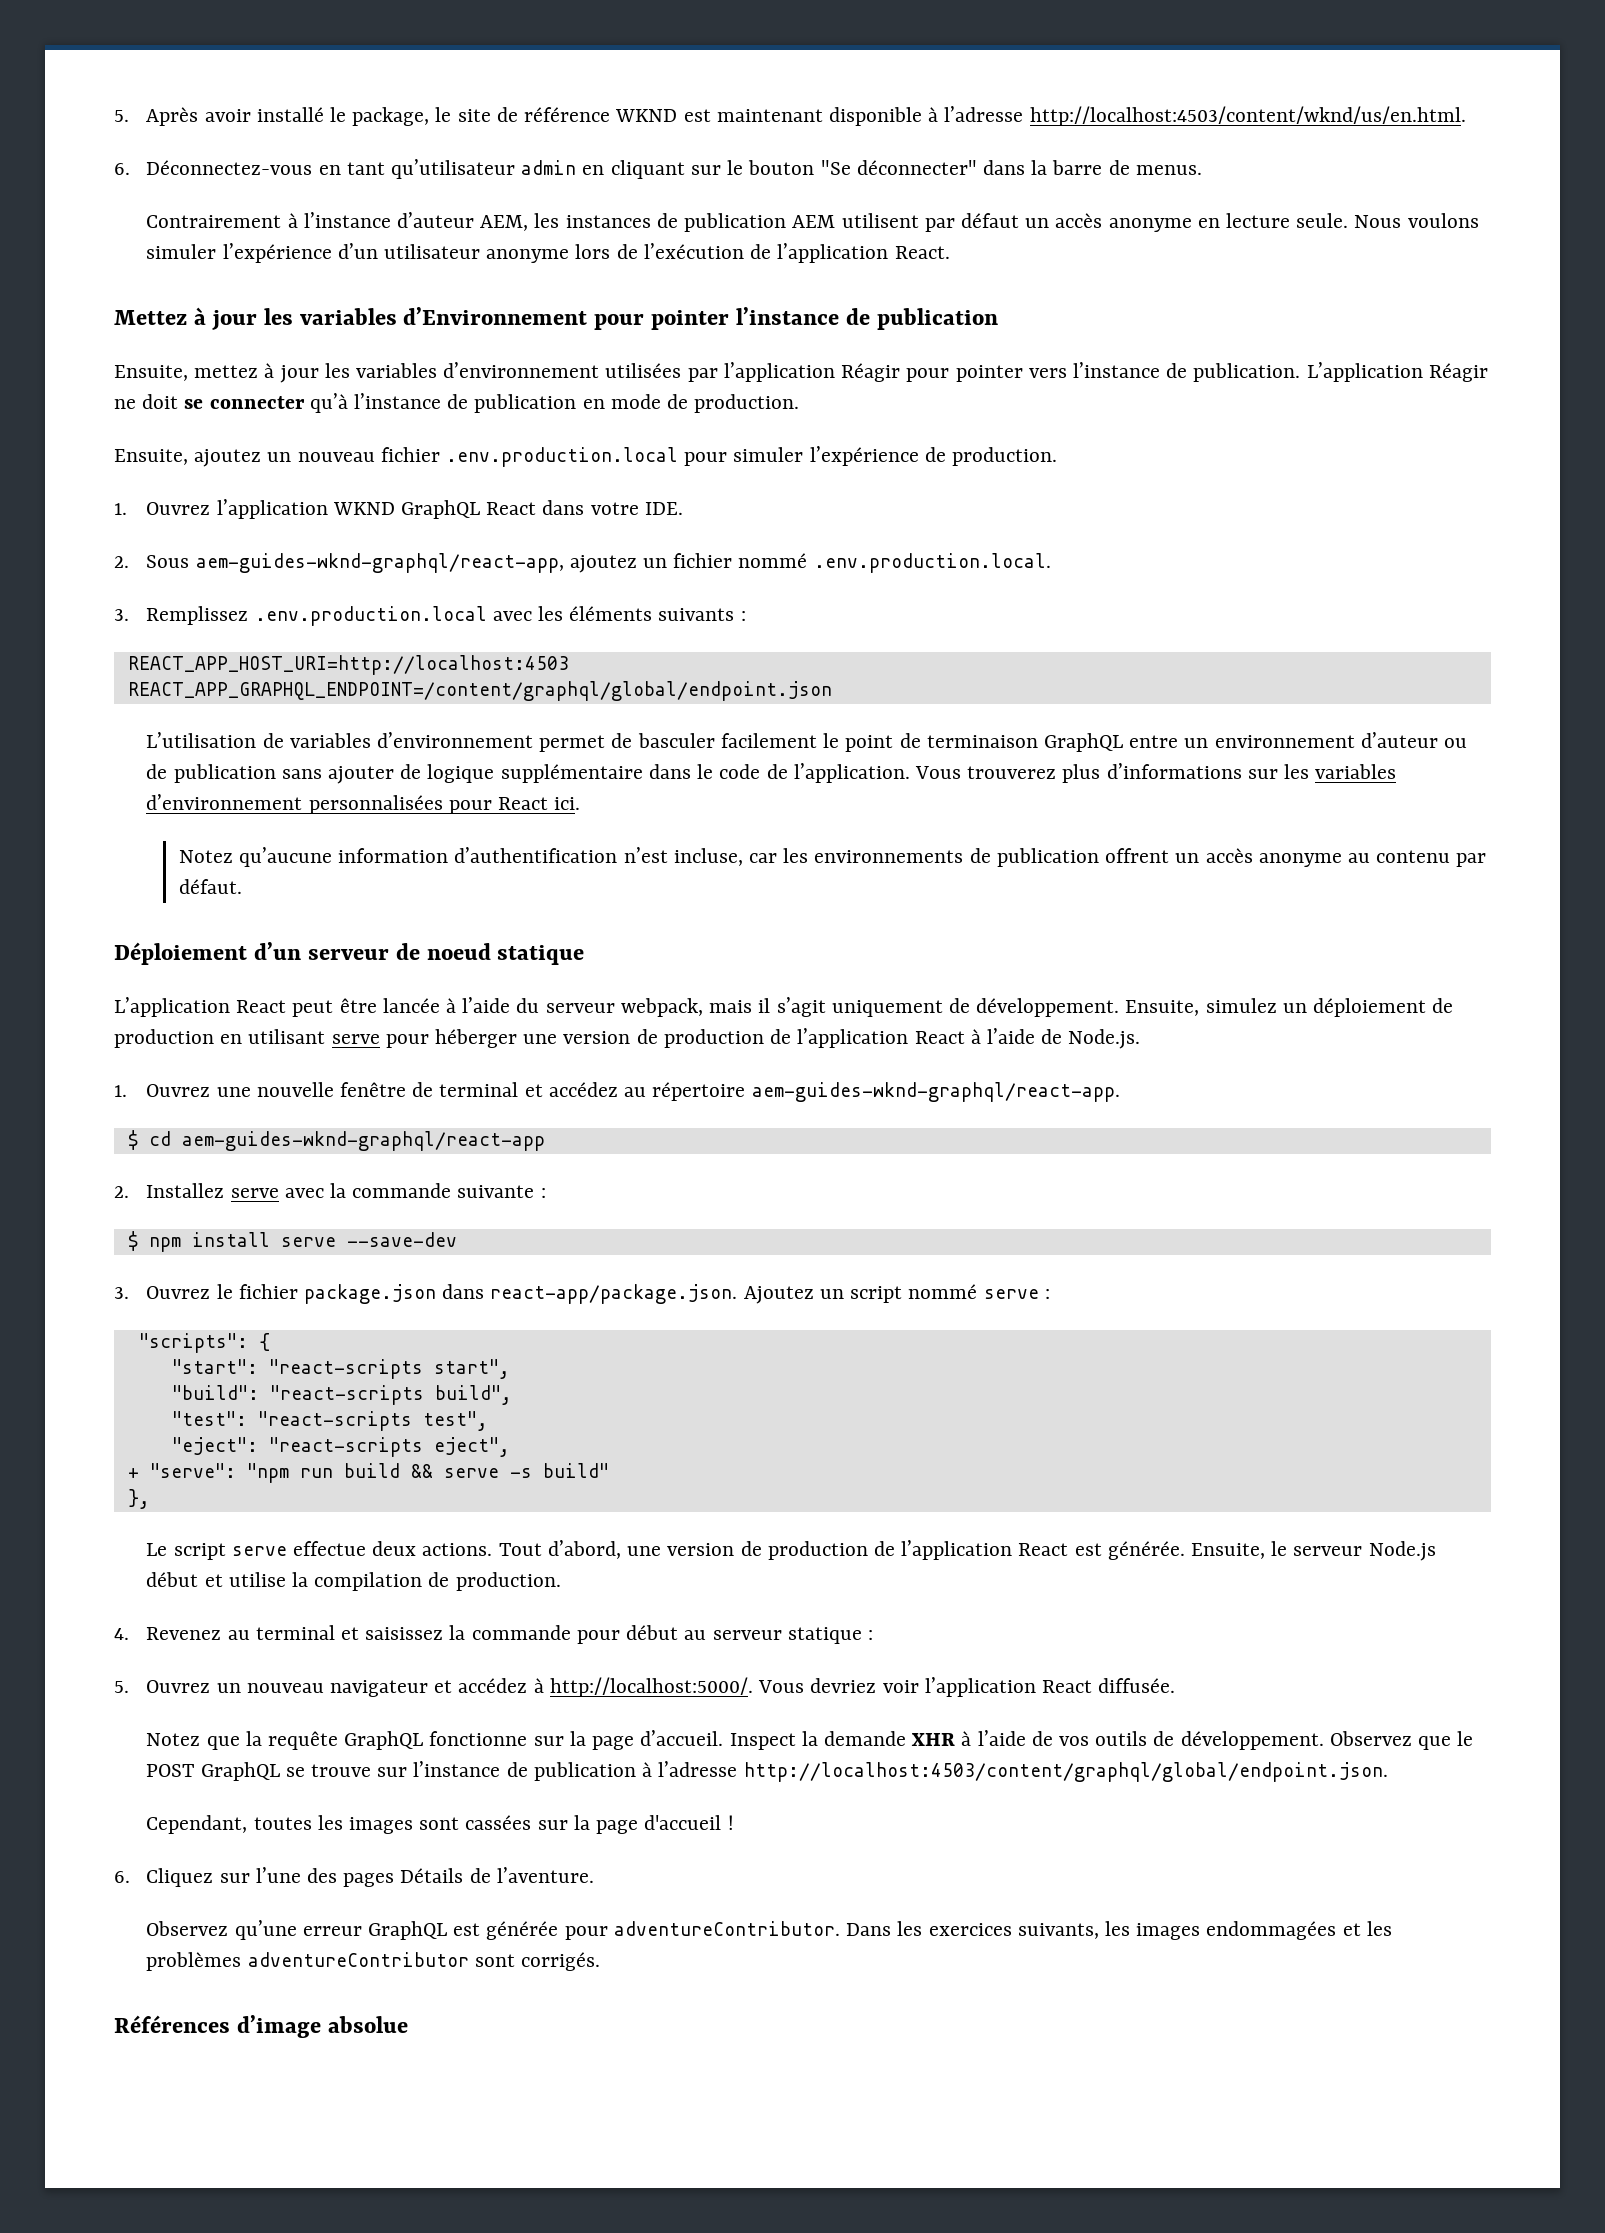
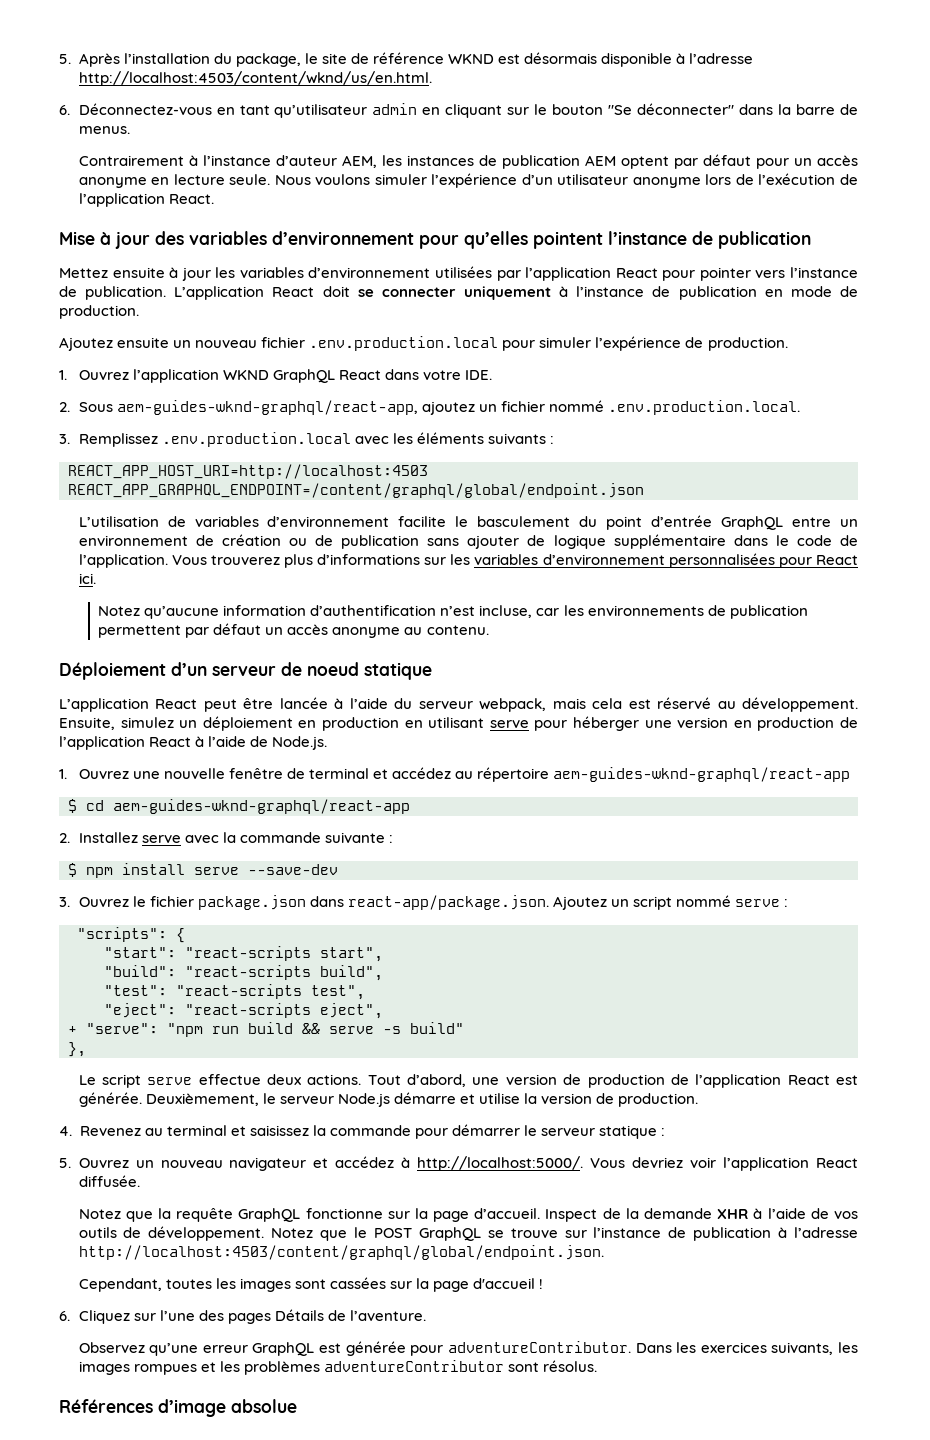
- 5. Après avoir installé le package, le site de référence WKND est maintenant disponible à l’adresse http://localhost:4503/content/wknd/us/en.html.
+ 5. Après l’installation du package, le site de référence WKND est désormais disponible à l’adresse http://localhost:4503/content/wknd/us/en.html.
- Contrairement à l’instance d’auteur AEM, les instances de publication AEM utilisent par défaut un accès anonyme en lecture seule.
+ Contrairement à l’instance d’auteur AEM, les instances de publication AEM optent par défaut pour un accès anonyme en lecture seule.
- Mettez à jour les variables d’Environnement pour pointer l’instance de publication
+ Mise à jour des variables d’environnement pour qu’elles pointent l’instance de publication
- Ensuite, mettez à jour les variables d’environnement utilisées par l’application Réagir pour pointer vers l’instance de publication.
+ Mettez ensuite à jour les variables d’environnement utilisées par l’application React pour pointer vers l’instance de publication.
- L’application Réagir ne doit se connecter qu’à l’instance de publication en mode de production.
+ L’application React doit se connecter uniquement à l’instance de publication en mode de production.
- Ensuite, ajoutez un nouveau fichier .env.production.local pour simuler l’expérience de production.
+ Ajoutez ensuite un nouveau fichier .env.production.local pour simuler l’expérience de production.
- L’utilisation de variables d’environnement permet de basculer facilement le point de terminaison GraphQL entre un environnement d’auteur ou de publication sans ajouter de logique supplémentaire dans le code de l’application.
+ L’utilisation de variables d’environnement facilite le basculement du point d’entrée GraphQL entre un environnement de création ou de publication sans ajouter de logique supplémentaire dans le code de l’application.
- Notez qu’aucune information d’authentification n’est incluse, car les environnements de publication offrent un accès anonyme au contenu par défaut.
+ Notez qu’aucune information d’authentification n’est incluse, car les environnements de publication permettent par défaut un accès anonyme au contenu.
- L’application React peut être lancée à l’aide du serveur webpack, mais il s’agit uniquement de développement.
+ L’application React peut être lancée à l’aide du serveur webpack, mais cela est réservé au développement.
- Ensuite, simulez un déploiement de production en utilisant serve pour héberger une version de production de l’application React à l’aide de Node.js.
+ Ensuite, simulez un déploiement en production en utilisant serve pour héberger une version en production de l’application React à l’aide de Node.js.
- 1. Ouvrez une nouvelle fenêtre de terminal et accédez au répertoire aem-guides-wknd-graphql/react-app.
+ 1. Ouvrez une nouvelle fenêtre de terminal et accédez au répertoire aem-guides-wknd-graphql/react-app
- Ensuite, le serveur Node.js début et utilise la compilation de production.
+ Deuxièmement, le serveur Node.js démarre et utilise la version de production.
- 4. Revenez au terminal et saisissez la commande pour début au serveur statique :
+ 4. Revenez au terminal et saisissez la commande pour démarrer le serveur statique :
- Inspect la demande XHR à l’aide de vos outils de développement.
+ Inspect de la demande XHR à l’aide de vos outils de développement.
- Observez que le POST GraphQL se trouve sur l’instance de publication à l’adresse http://localhost:4503/content/graphql/global/endpoint.json.
+ Notez que le POST GraphQL se trouve sur l’instance de publication à l’adresse http://localhost:4503/content/graphql/global/endpoint.json.
- Dans les exercices suivants, les images endommagées et les problèmes adventureContributor sont corrigés.
+ Dans les exercices suivants, les images rompues et les problèmes adventureContributor sont résolus.

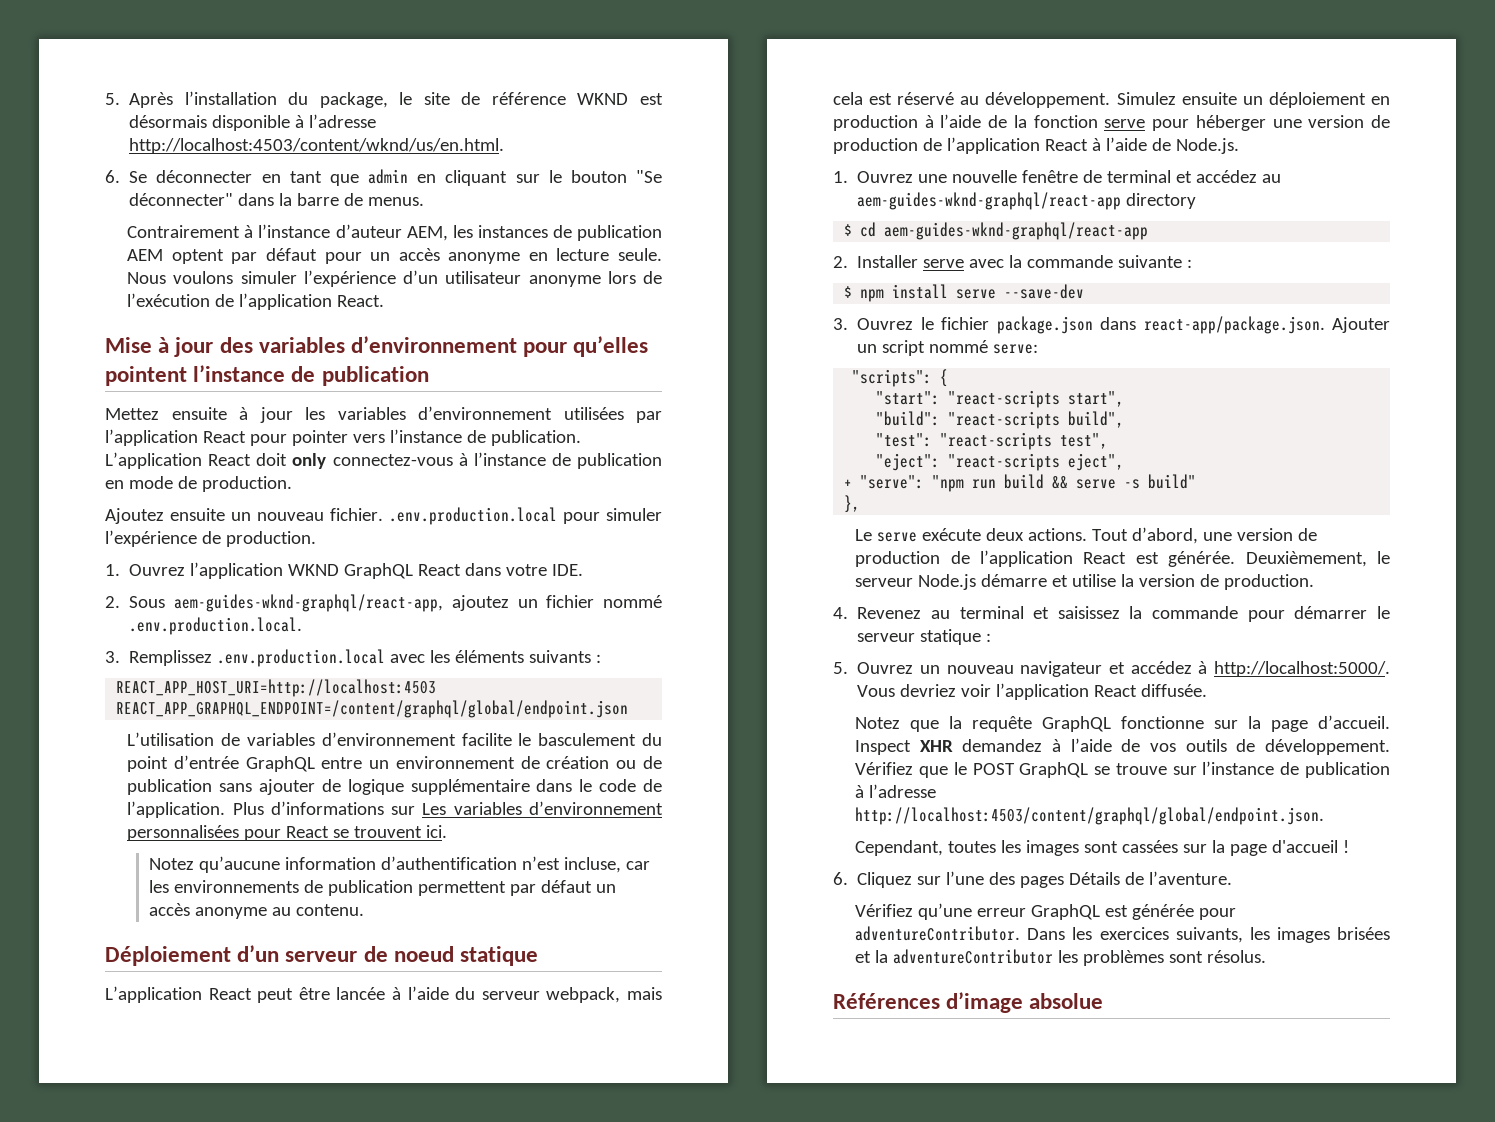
- 6. Déconnectez-vous en tant qu’utilisateur admin en cliquant sur le bouton "Se déconnecter" dans la barre de menus.
+ 6. Se déconnecter en tant que admin en cliquant sur le bouton "Se déconnecter" dans la barre de menus.
- L’application React doit se connecter uniquement à l’instance de publication en mode de production.
+ L’application React doit only connectez-vous à l’instance de publication en mode de production.
- Ajoutez ensuite un nouveau fichier .env.production.local pour simuler l’expérience de production.
+ Ajoutez ensuite un nouveau fichier. .env.production.local pour simuler l’expérience de production.
- Vous trouverez plus d’informations sur les variables d’environnement personnalisées pour React ici.
+ Plus d’informations sur Les variables d’environnement personnalisées pour React se trouvent ici.
- Ensuite, simulez un déploiement en production en utilisant serve pour héberger une version en production de l’application React à l’aide de Node.js.
+ Simulez ensuite un déploiement en production à l’aide de la fonction serve pour héberger une version de production de l’application React à l’aide de Node.js.
- 1. Ouvrez une nouvelle fenêtre de terminal et accédez au répertoire aem-guides-wknd-graphql/react-app
+ 1. Ouvrez une nouvelle fenêtre de terminal et accédez au aem-guides-wknd-graphql/react-app directory
- 2. Installez serve avec la commande suivante :
+ 2. Installer serve avec la commande suivante :
- 3. Ouvrez le fichier package.json dans react-app/package.json. Ajoutez un script nommé serve :
+ 3. Ouvrez le fichier package.json dans react-app/package.json. Ajouter un script nommé serve:
- Le script serve effectue deux actions.
+ Le serve exécute deux actions.
- Inspect de la demande XHR à l’aide de vos outils de développement.
+ Inspect XHR demandez à l’aide de vos outils de développement.
- Notez que le POST GraphQL se trouve sur l’instance de publication à l’adresse http://localhost:4503/content/graphql/global/endpoint.json.
+ Vérifiez que le POST GraphQL se trouve sur l’instance de publication à l’adresse http://localhost:4503/content/graphql/global/endpoint.json.
- Observez qu’une erreur GraphQL est générée pour adventureContributor.
+ Vérifiez qu’une erreur GraphQL est générée pour adventureContributor.
- Dans les exercices suivants, les images rompues et les problèmes adventureContributor sont résolus.
+ Dans les exercices suivants, les images brisées et la adventureContributor les problèmes sont résolus.

